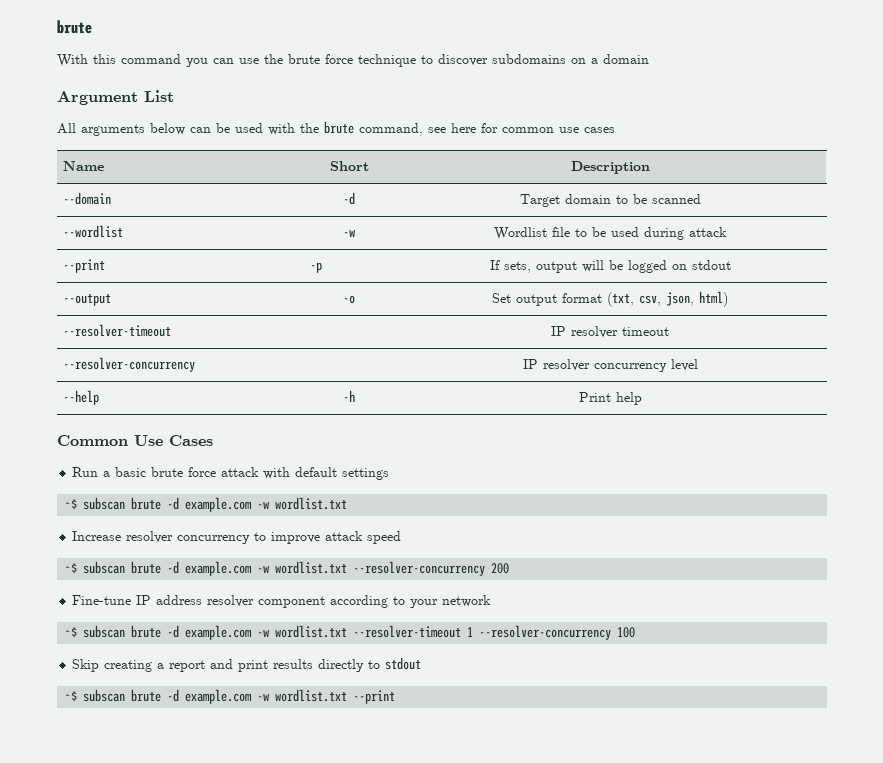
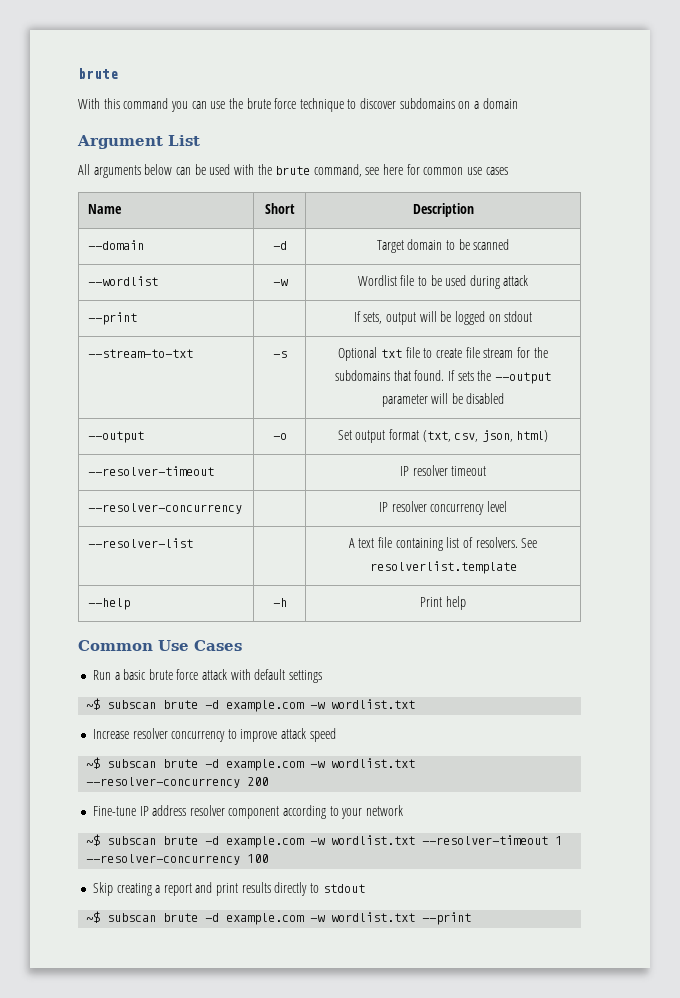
- --print | -p | If sets, output will be logged on stdout
+ --print | | If sets, output will be logged on stdout
+ --stream-to-txt | -s | Optional txt file to create file stream for the subdomains that found. If sets the --output parameter will be disabled
+ --resolver-list | | A text file containing list of resolvers. See resolverlist.template

